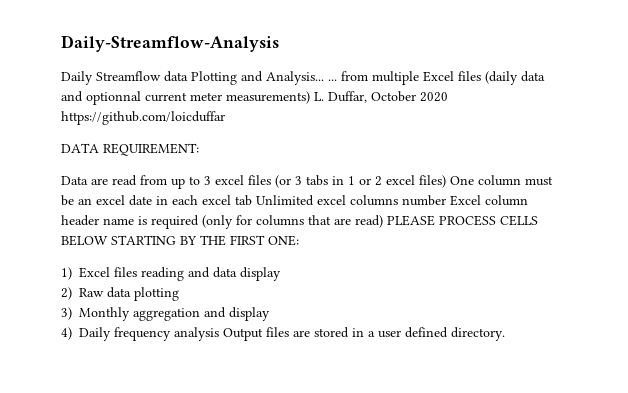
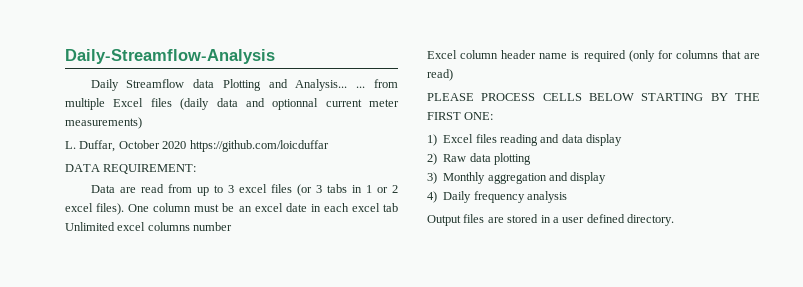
- Daily Streamflow data Plotting and Analysis... ... from multiple Excel files (daily data and optionnal current meter measurements) L. Duffar, October 2020 https://github.com/loicduffar
+ Daily Streamflow data Plotting and Analysis... ... from multiple Excel files (daily data and optionnal current meter measurements)
+ L. Duffar, October 2020 https://github.com/loicduffar
- Data are read from up to 3 excel files (or 3 tabs in 1 or 2 excel files) One column must be an excel date in each excel tab Unlimited excel columns number Excel column header name is required (only for columns that are read) PLEASE PROCESS CELLS BELOW STARTING BY THE FIRST ONE:
+ Data are read from up to 3 excel files (or 3 tabs in 1 or 2 excel files). One column must be an excel date in each excel tab Unlimited excel columns number
+ Excel column header name is required (only for columns that are read)
+ PLEASE PROCESS CELLS BELOW STARTING BY THE FIRST ONE:
- 4) Daily frequency analysis Output files are stored in a user defined directory.
+ 4) Daily frequency analysis
+ Output files are stored in a user defined directory.

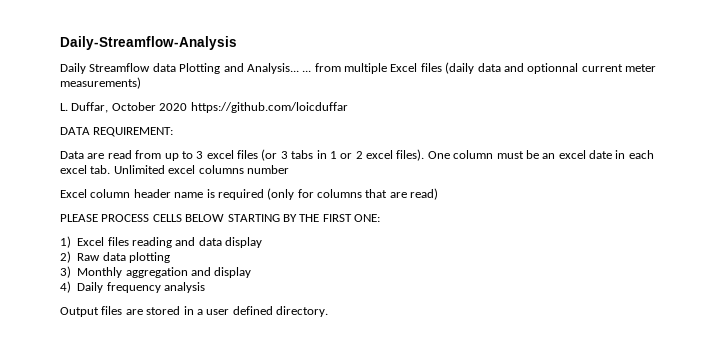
- One column must be an excel date in each excel tab Unlimited excel columns number
+ One column must be an excel date in each excel tab. Unlimited excel columns number

